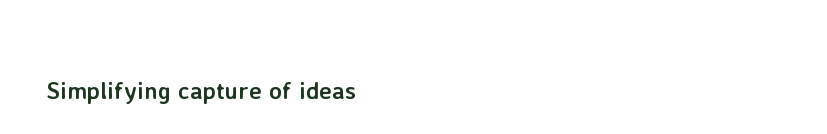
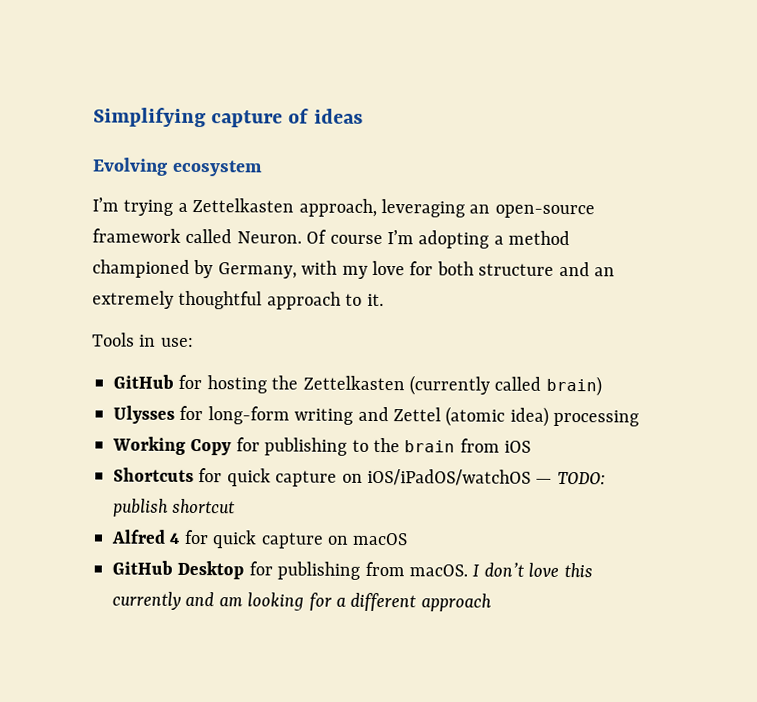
+ Evolving ecosystem
+ I’m trying a Zettelkasten approach, leveraging an open-source framework called Neuron. Of course I’m adopting a method championed by Germany, with my love for both structure and an extremely thoughtful approach to it.
+ Tools in use:
+ GitHub for hosting the Zettelkasten (currently called brain)
+ Ulysses for long-form writing and Zettel (atomic idea) processing
+ Working Copy for publishing to the brain from iOS
+ Shortcuts for quick capture on iOS/iPadOS/watchOS — TODO: publish shortcut
+ Alfred 4 for quick capture on macOS
+ GitHub Desktop for publishing from macOS. I don’t love this currently and am looking for a different approach

